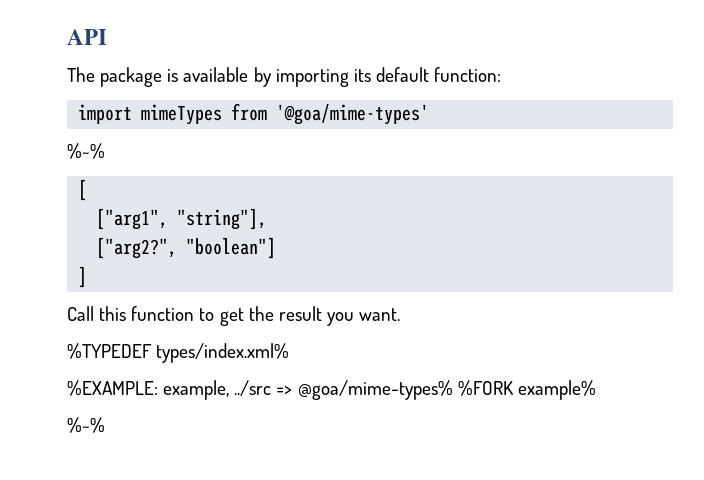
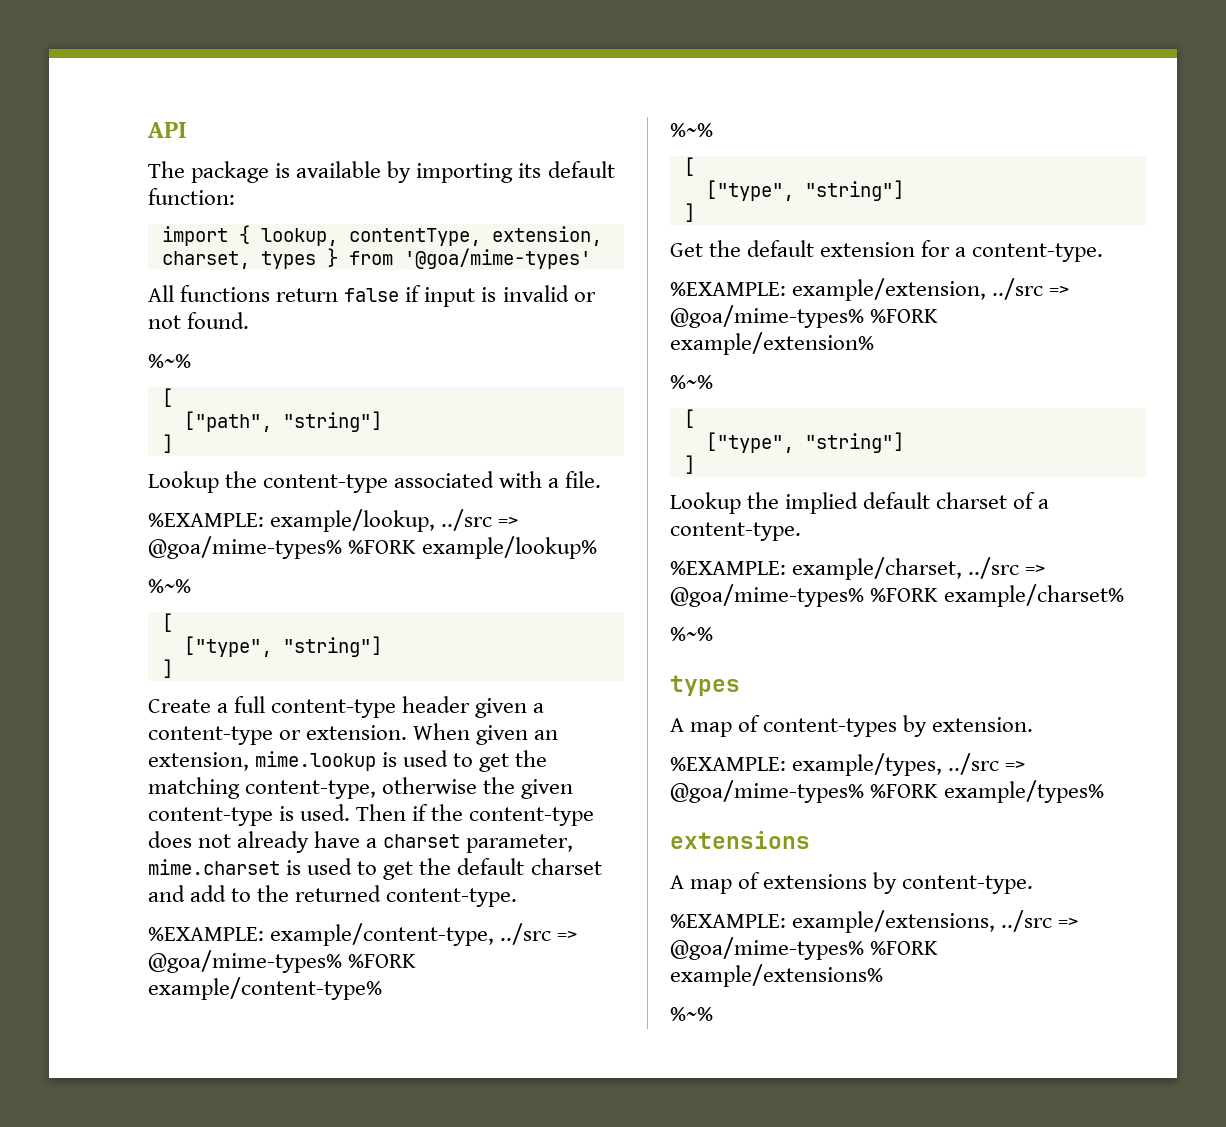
- import mimeTypes from '@goa/mime-types'
+ import { lookup, contentType, extension, charset, types } from '@goa/mime-types'
+ All functions return false if input is invalid or not found.
  %~%
  [
- ["arg1", "string"],
- ["arg2?", "boolean"]
+ ["path", "string"]
  ]
- Call this function to get the result you want.
- %TYPEDEF types/index.xml%
- %EXAMPLE: example, ../src => @goa/mime-types% %FORK example%
+ Lookup the content-type associated with a file.
+ %EXAMPLE: example/lookup, ../src => @goa/mime-types% %FORK example/lookup%
+ %~%
+ [
+ ["type", "string"]
+ ]
+ Create a full content-type header given a content-type or extension. When given an extension, mime.lookup is used to get the matching content-type, otherwise the given content-type is used. Then if the content-type does not already have a charset parameter, mime.charset is used to get the default charset and add to the returned content-type.
+ %EXAMPLE: example/content-type, ../src => @goa/mime-types% %FORK example/content-type%
+ %~%
+ [
+ ["type", "string"]
+ ]
+ Get the default extension for a content-type.
+ %EXAMPLE: example/extension, ../src => @goa/mime-types% %FORK example/extension%
+ %~%
+ [
+ ["type", "string"]
+ ]
+ Lookup the implied default charset of a content-type.
+ %EXAMPLE: example/charset, ../src => @goa/mime-types% %FORK example/charset%
+ %~%
+ types
+ A map of content-types by extension.
+ %EXAMPLE: example/types, ../src => @goa/mime-types% %FORK example/types%
+ extensions
+ A map of extensions by content-type.
+ %EXAMPLE: example/extensions, ../src => @goa/mime-types% %FORK example/extensions%

